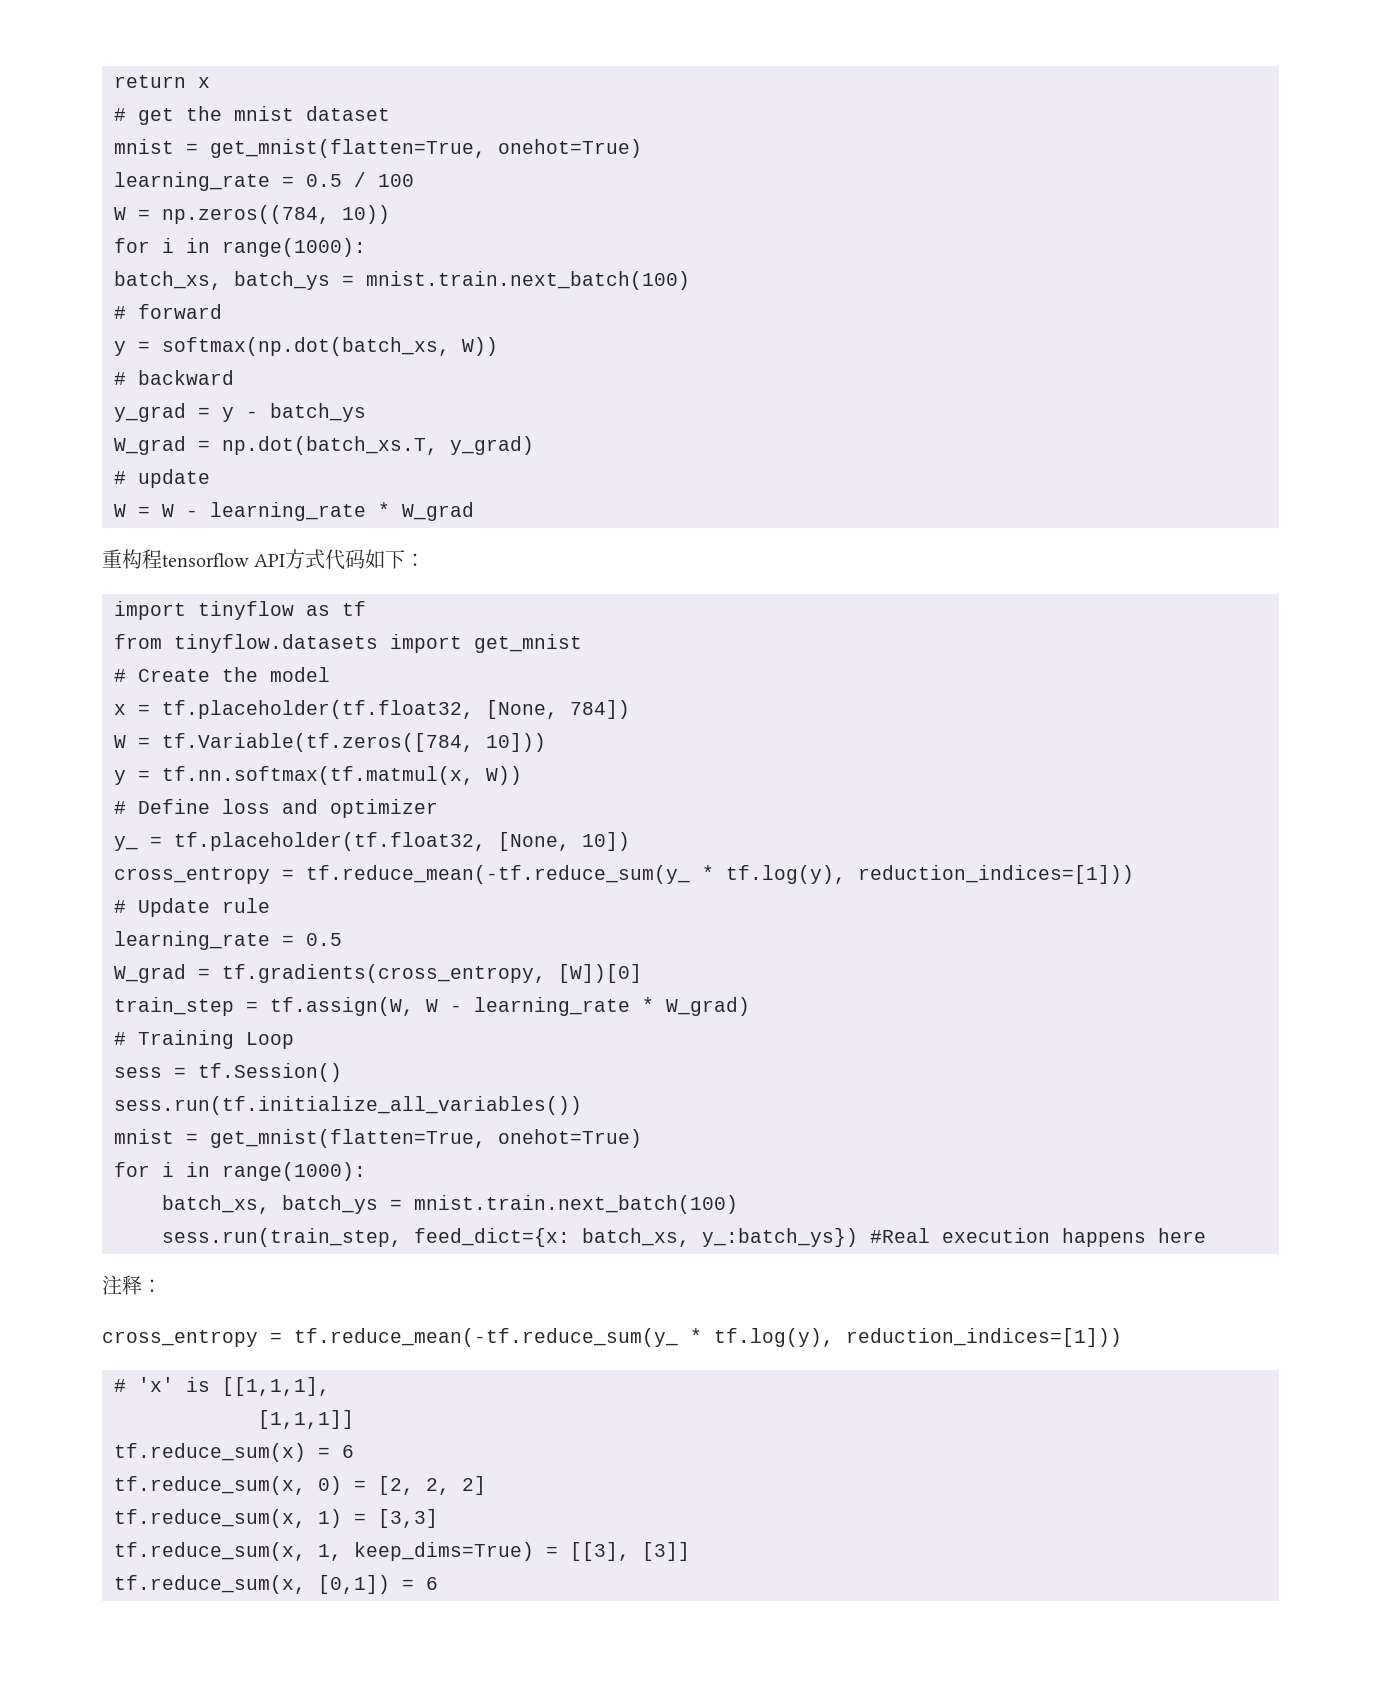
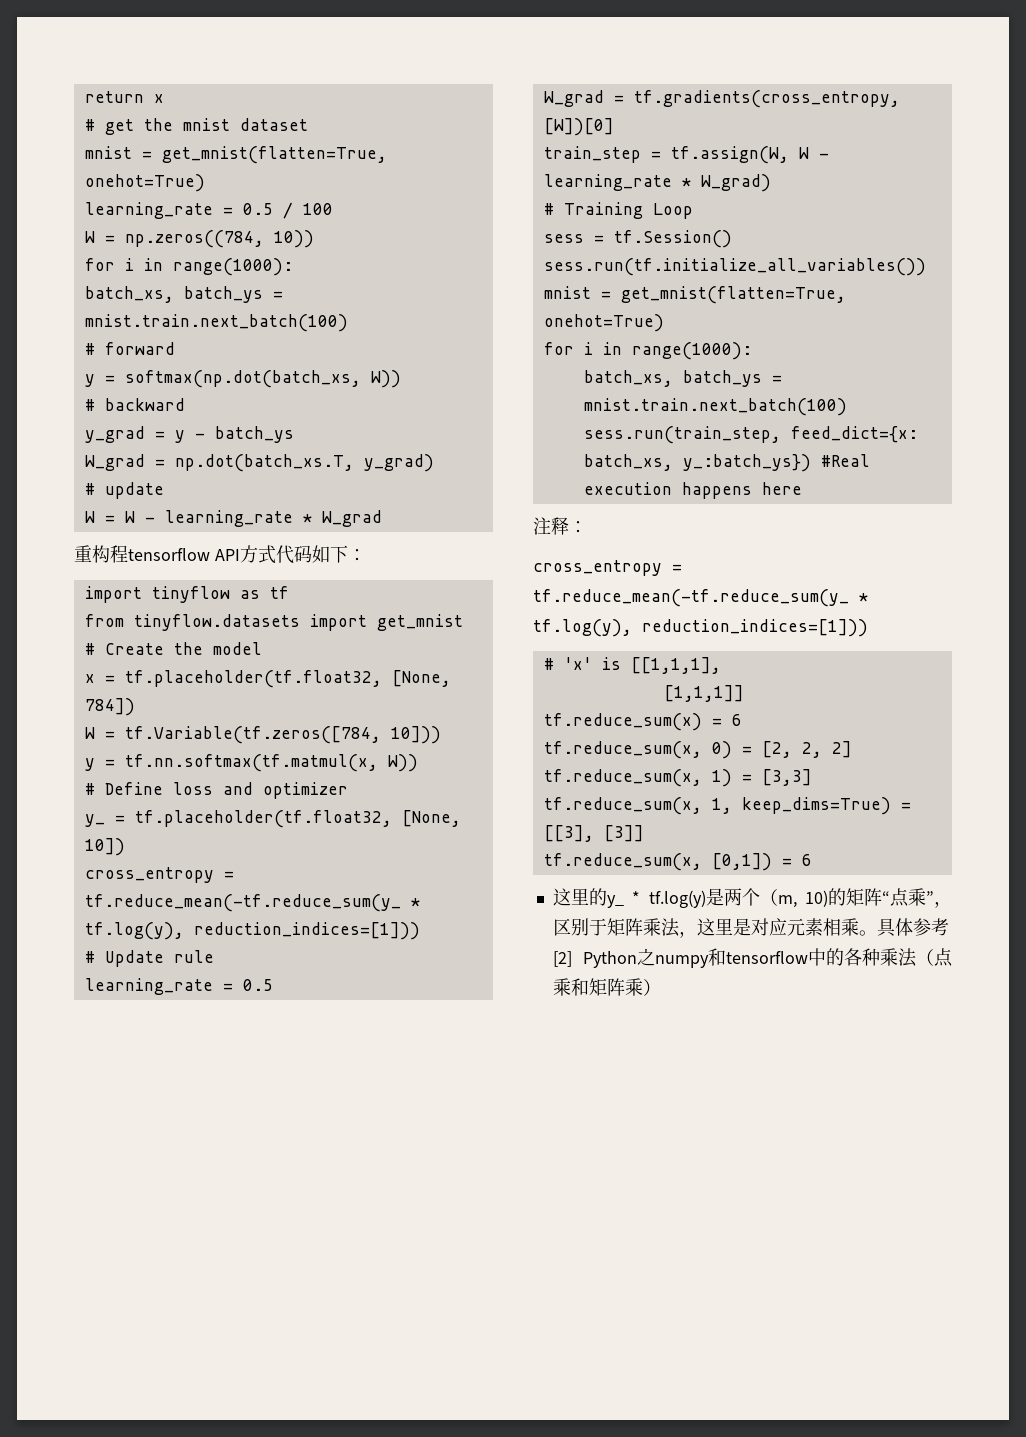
+ 这里的y_ * tf.log(y)是两个（m, 10)的矩阵“点乘”，区别于矩阵乘法，这里是对应元素相乘。具体参考[2] Python之numpy和tensorflow中的各种乘法（点乘和矩阵乘）

